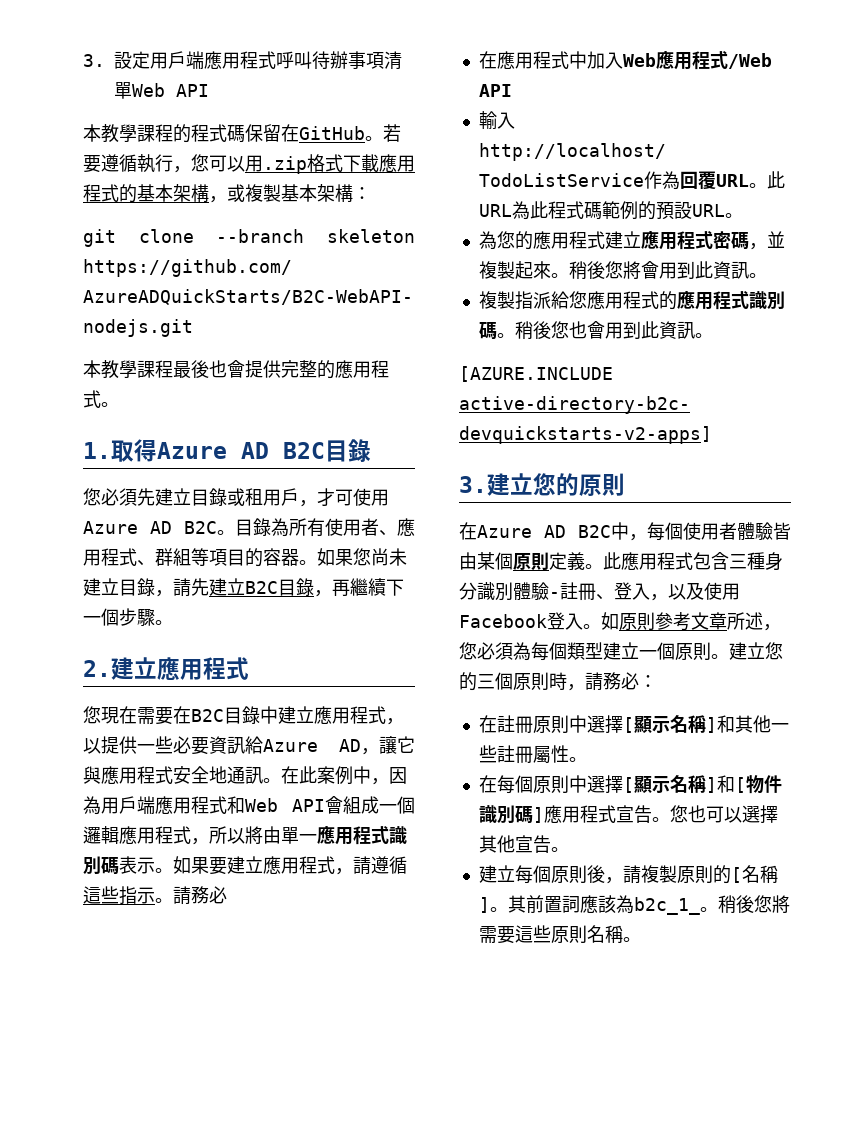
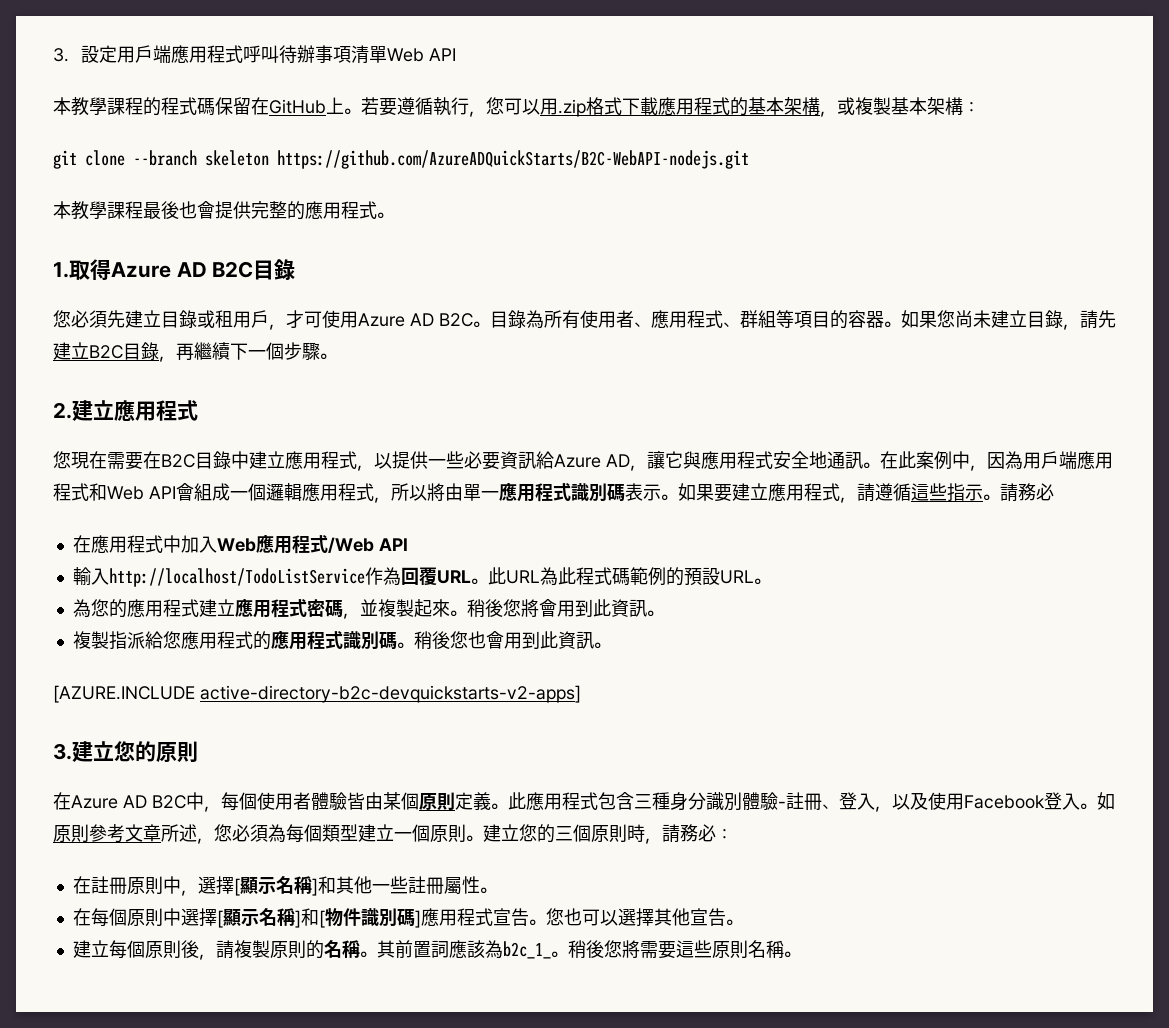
- 本教學課程的程式碼保留在GitHub。
+ 本教學課程的程式碼保留在GitHub上。
- 在註冊原則中選擇[顯示名稱]和其他一些註冊屬性。
+ 在註冊原則中，選擇[顯示名稱]和其他一些註冊屬性。
- 建立每個原則後，請複製原則的[名稱]。
+ 建立每個原則後，請複製原則的名稱。

